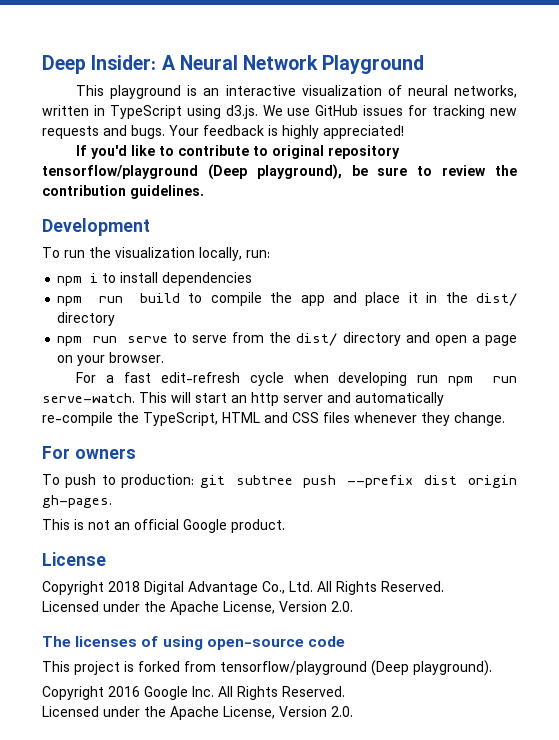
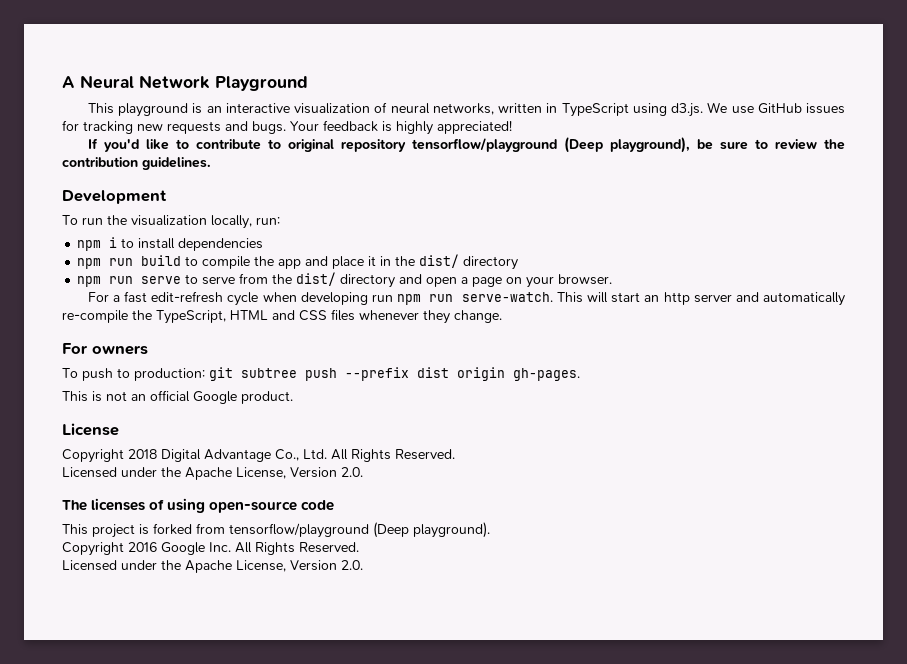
- Deep Insider: A Neural Network Playground
+ A Neural Network Playground

